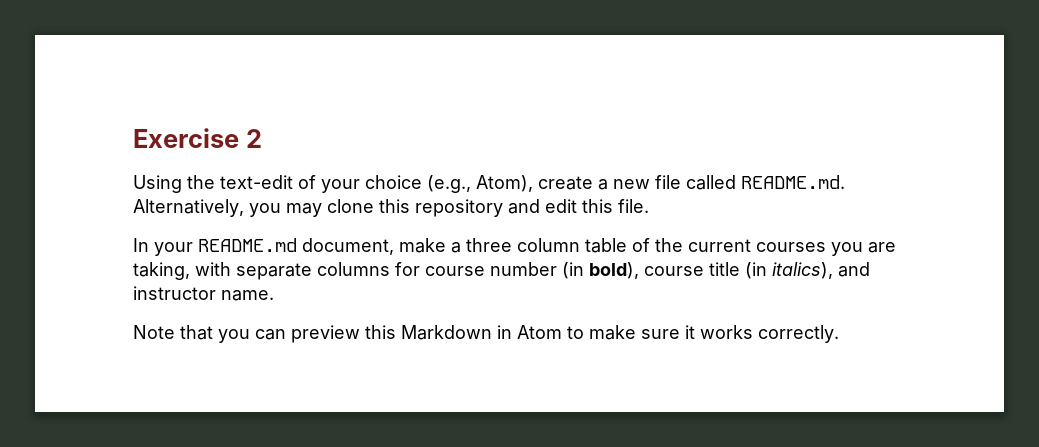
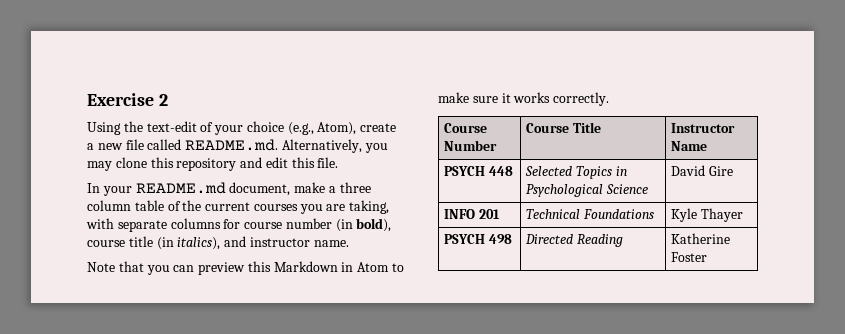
+ Course Number | Course Title | Instructor Name
+ PSYCH 448 | Selected Topics in Psychological Science | David Gire
+ INFO 201 | Technical Foundations | Kyle Thayer
+ PSYCH 498 | Directed Reading | Katherine Foster

